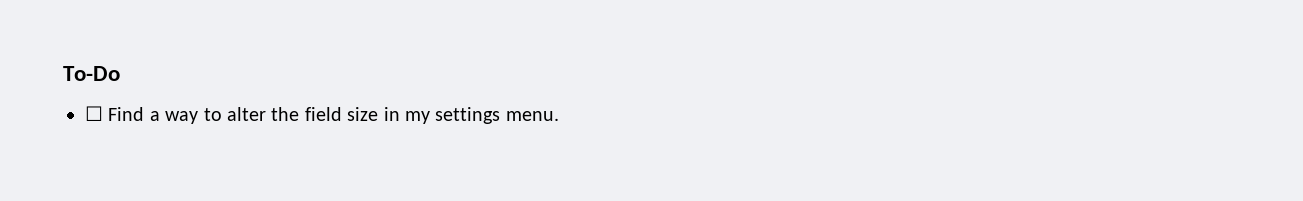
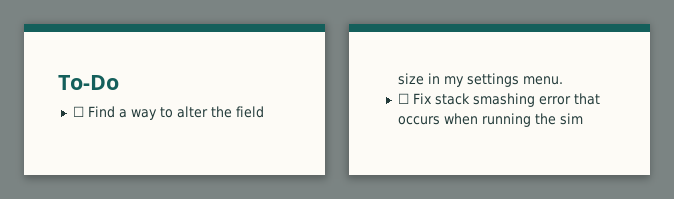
+ ☐ Fix stack smashing error that occurs when running the sim

